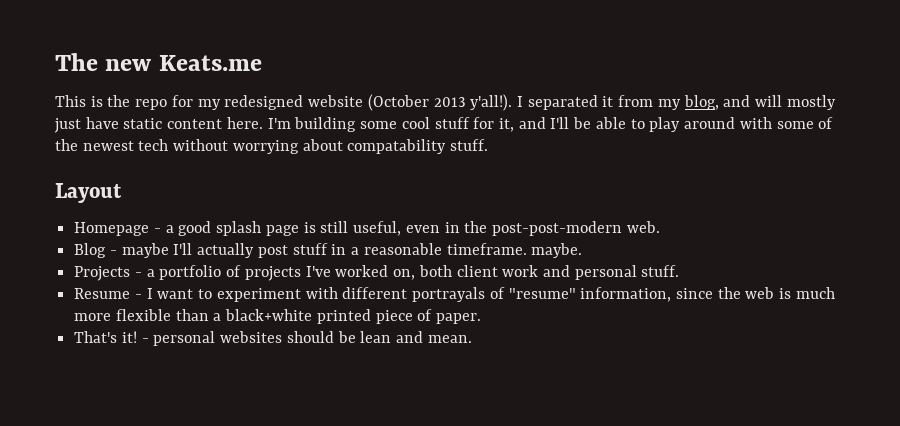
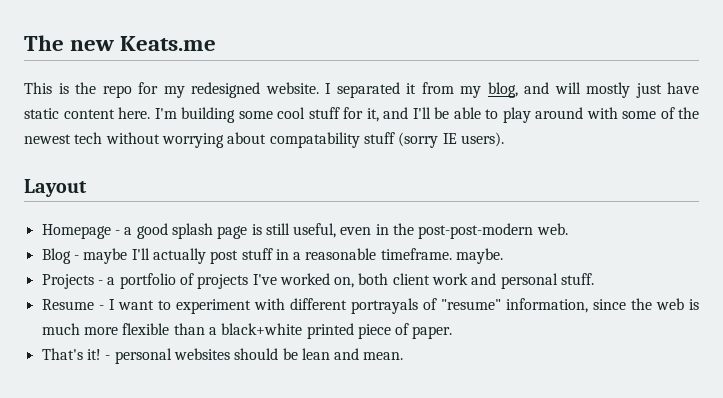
- This is the repo for my redesigned website (October 2013 y'all!).
+ This is the repo for my redesigned website.
- I'm building some cool stuff for it, and I'll be able to play around with some of the newest tech without worrying about compatability stuff.
+ I'm building some cool stuff for it, and I'll be able to play around with some of the newest tech without worrying about compatability stuff (sorry IE users).

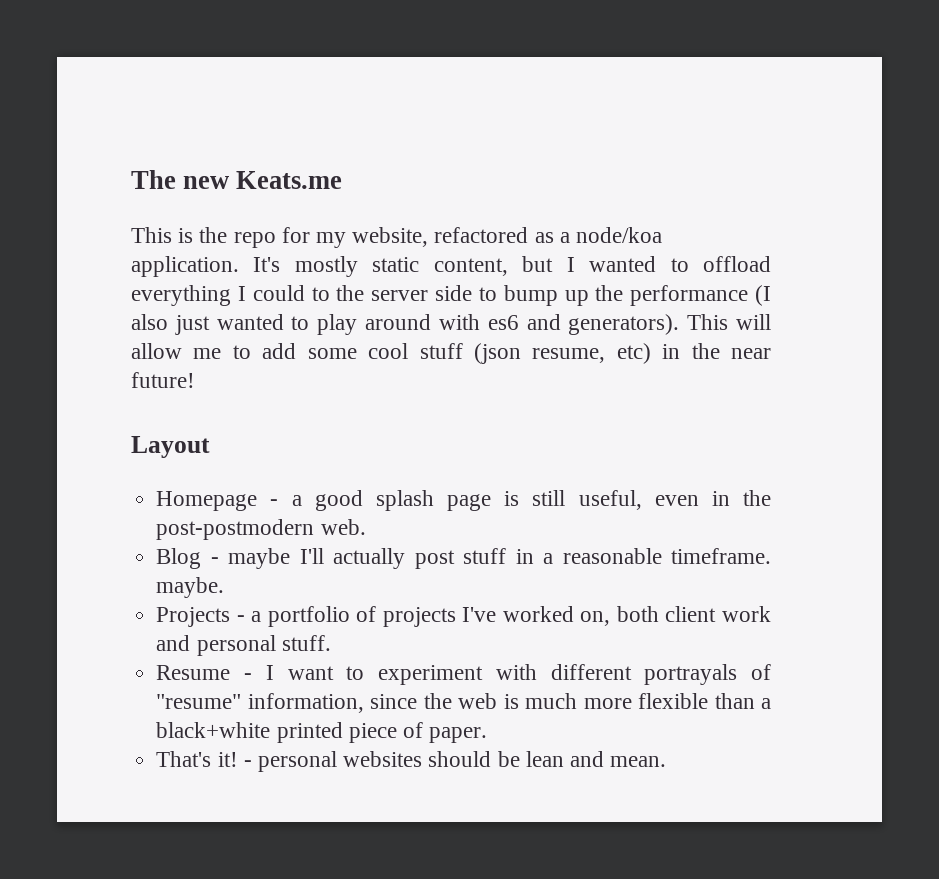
- This is the repo for my redesigned website. I separated it from my blog, and will mostly just have static content here. I'm building some cool stuff for it, and I'll be able to play around with some of the newest tech without worrying about compatability stuff (sorry IE users).
+ This is the repo for my website, refactored as a node/koa application. It's mostly static content, but I wanted to offload everything I could to the server side to bump up the performance (I also just wanted to play around with es6 and generators). This will allow me to add some cool stuff (json resume, etc) in the near future!
- Homepage - a good splash page is still useful, even in the post-post-modern web.
+ Homepage - a good splash page is still useful, even in the post-postmodern web.

